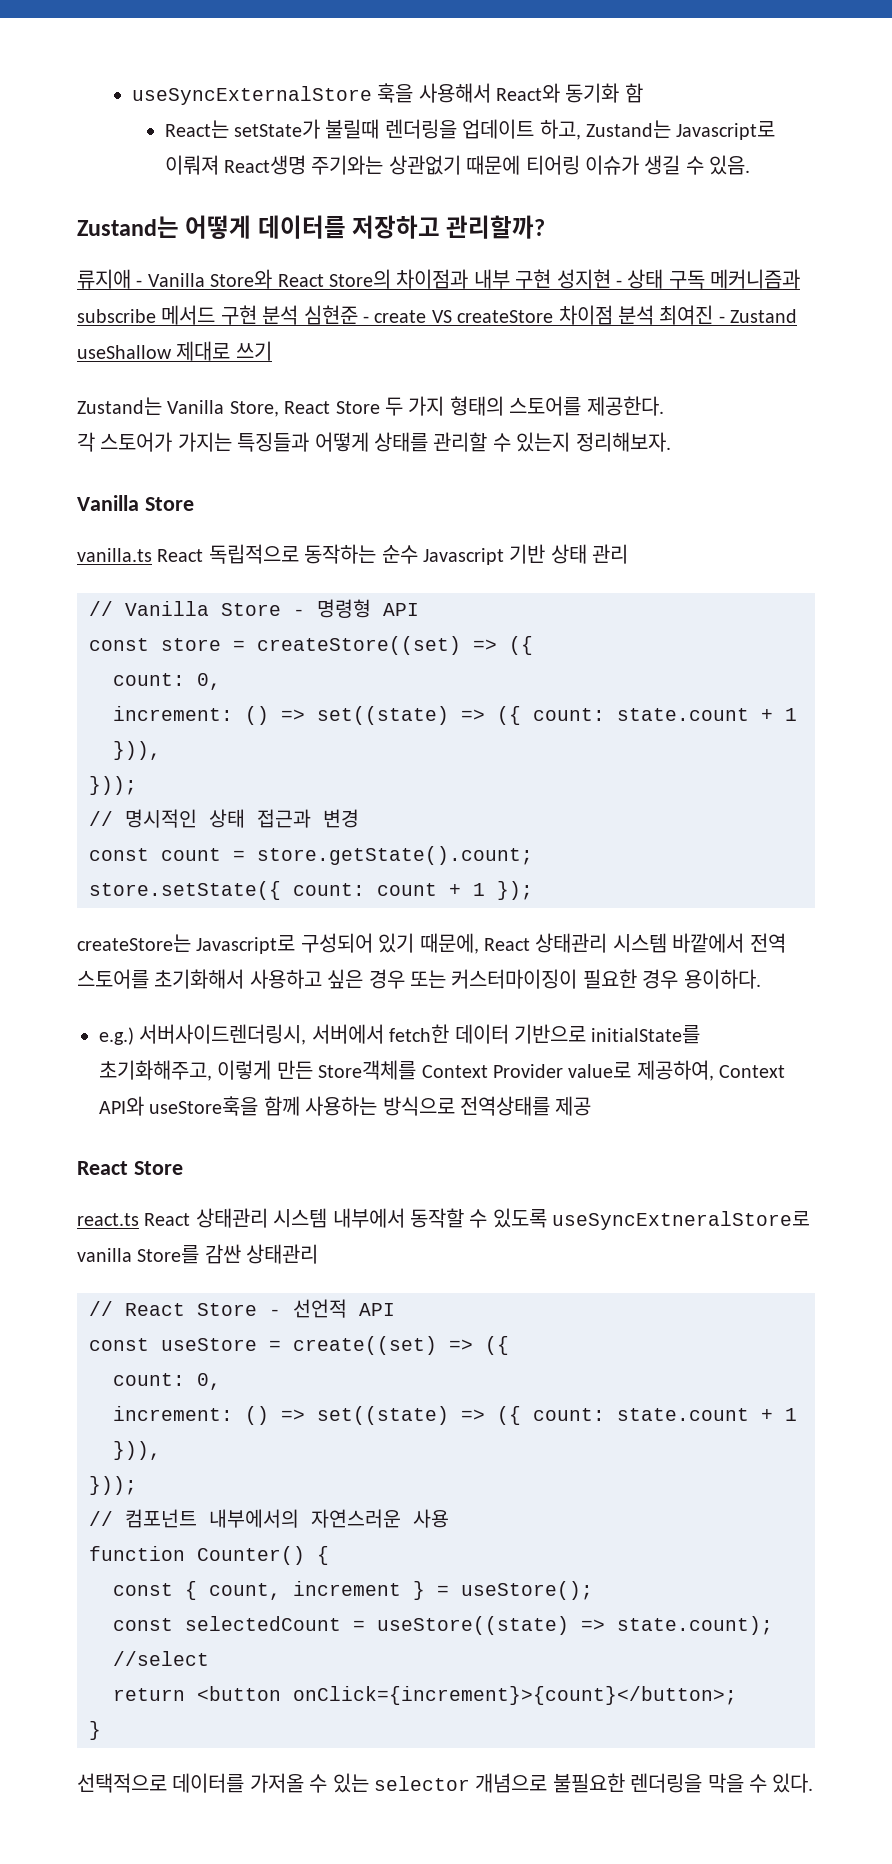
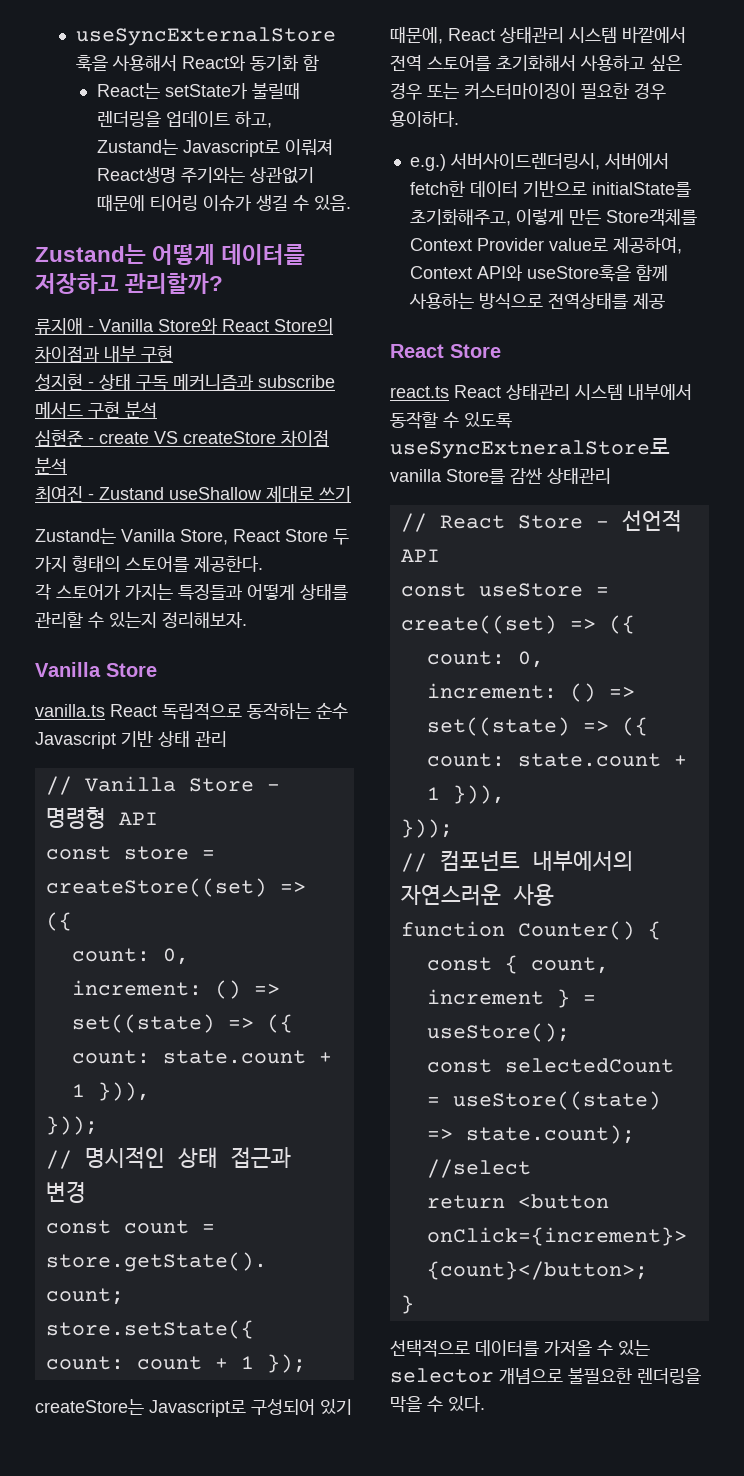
- 류지애 - Vanilla Store와 React Store의 차이점과 내부 구현 성지현 - 상태 구독 메커니즘과 subscribe 메서드 구현 분석 심현준 - create VS createStore 차이점 분석 최여진 - Zustand useShallow 제대로 쓰기
+ 류지애 - Vanilla Store와 React Store의 차이점과 내부 구현
+ 성지현 - 상태 구독 메커니즘과 subscribe 메서드 구현 분석
+ 심현준 - create VS createStore 차이점 분석
+ 최여진 - Zustand useShallow 제대로 쓰기

